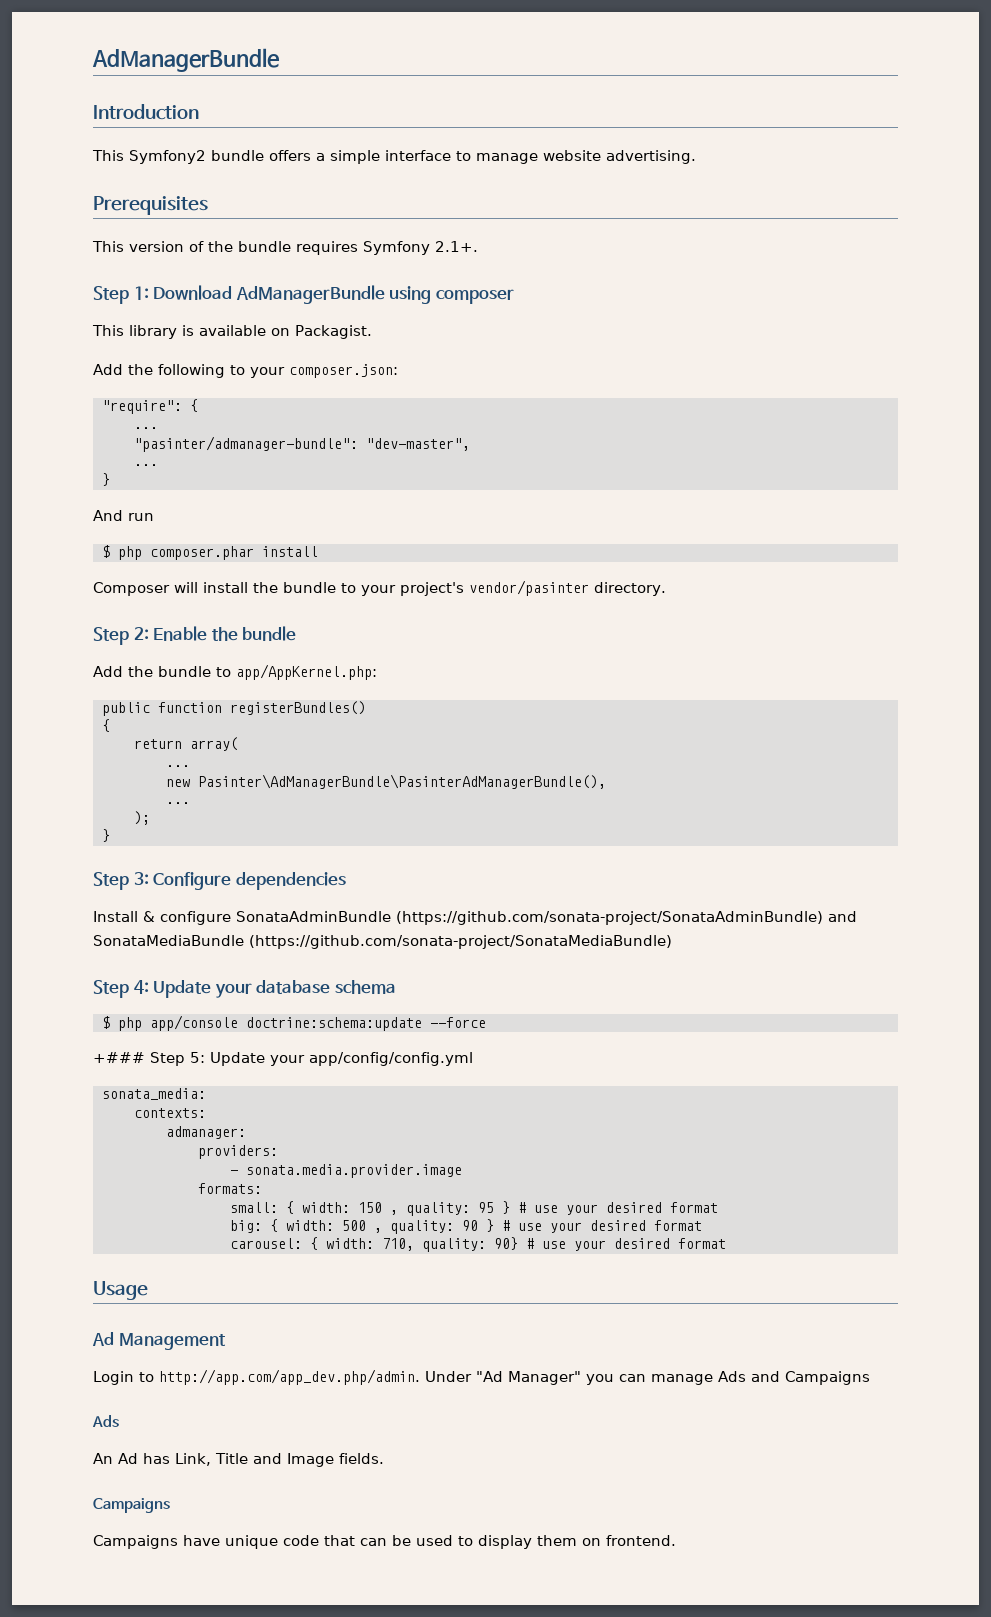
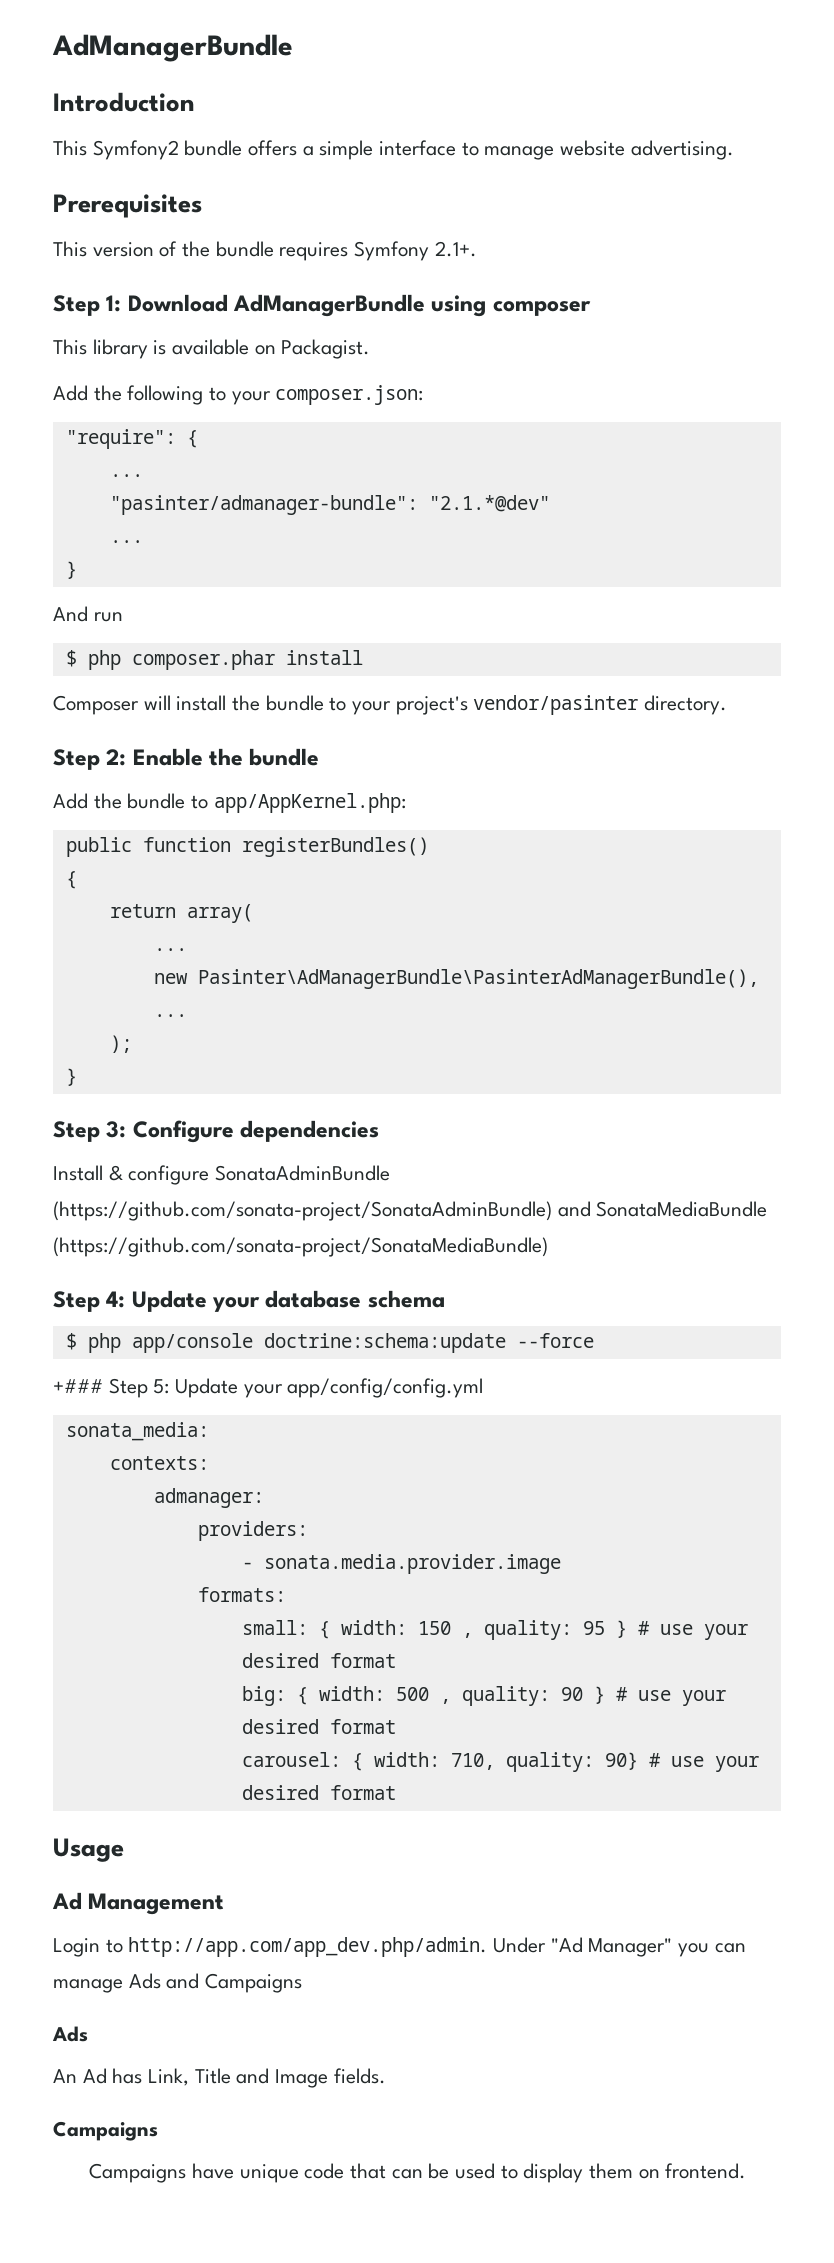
- "pasinter/admanager-bundle": "dev-master",
+ "pasinter/admanager-bundle": "2.1.*@dev"

